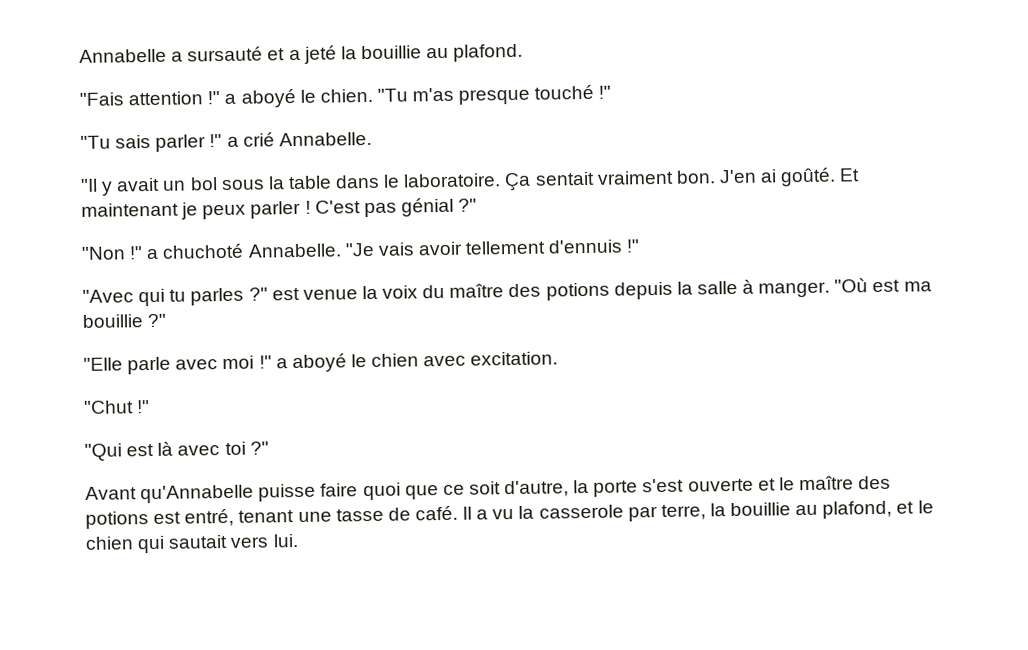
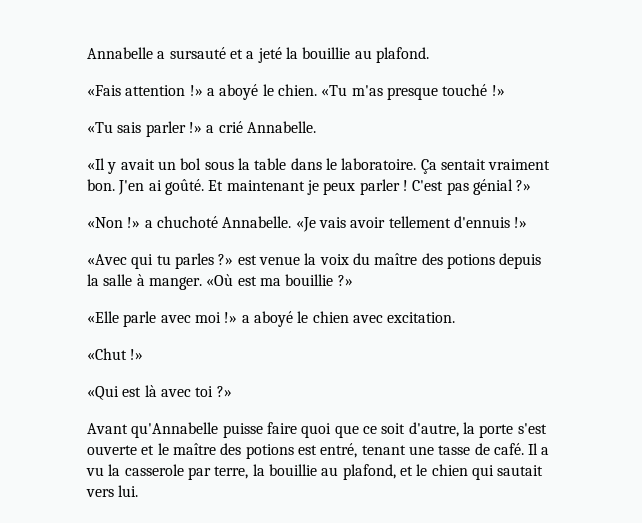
- "Fais attention !" a aboyé le chien.
+ «Fais attention !» a aboyé le chien.
- "Tu m'as presque touché !"
- "Tu sais parler !" a crié Annabelle.
+ «Tu m'as presque touché !»
+ «Tu sais parler !» a crié Annabelle.
- "Il y avait un bol sous la table dans le laboratoire.
+ «Il y avait un bol sous la table dans le laboratoire.
- C'est pas génial ?"
- "Non !" a chuchoté Annabelle.
+ C'est pas génial ?»
+ «Non !» a chuchoté Annabelle.
- "Je vais avoir tellement d'ennuis !"
- "Avec qui tu parles ?" est venue la voix du maître des potions depuis la salle à manger.
+ «Je vais avoir tellement d'ennuis !»
+ «Avec qui tu parles ?» est venue la voix du maître des potions depuis la salle à manger.
- "Où est ma bouillie ?"
- "Elle parle avec moi !" a aboyé le chien avec excitation.
+ «Où est ma bouillie ?»
+ «Elle parle avec moi !» a aboyé le chien avec excitation.
- "Chut !"
- "Qui est là avec toi ?"
+ «Chut !»
+ «Qui est là avec toi ?»

